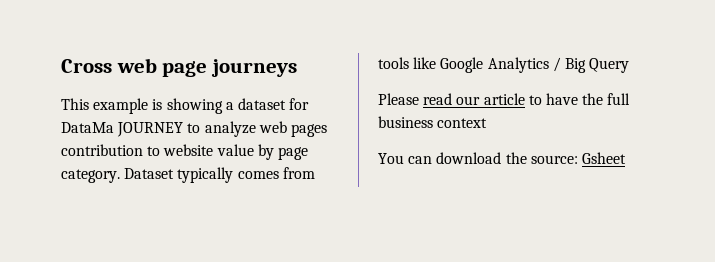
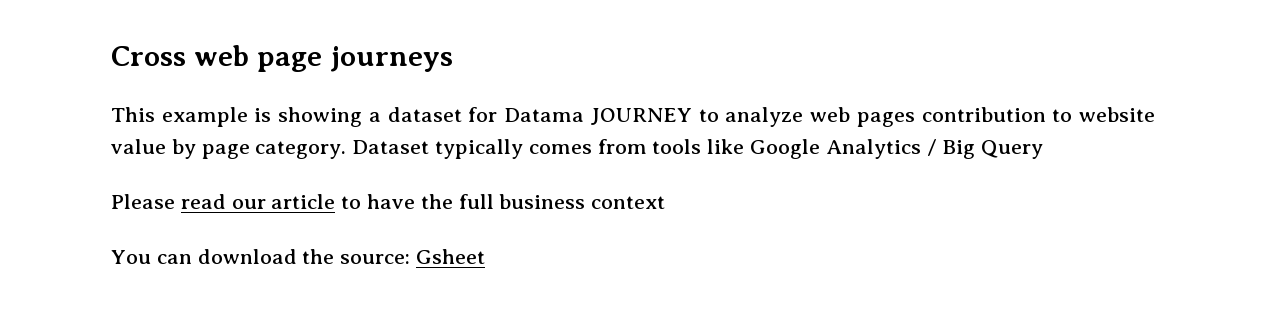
- This example is showing a dataset for DataMa JOURNEY to analyze web pages contribution to website value by page category.
+ This example is showing a dataset for Datama JOURNEY to analyze web pages contribution to website value by page category.

